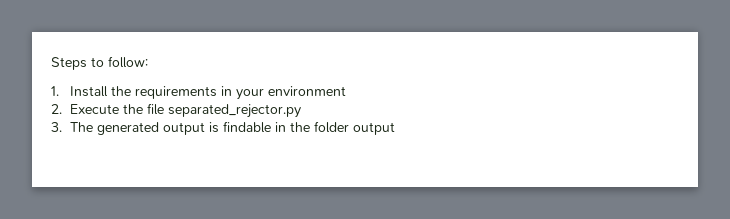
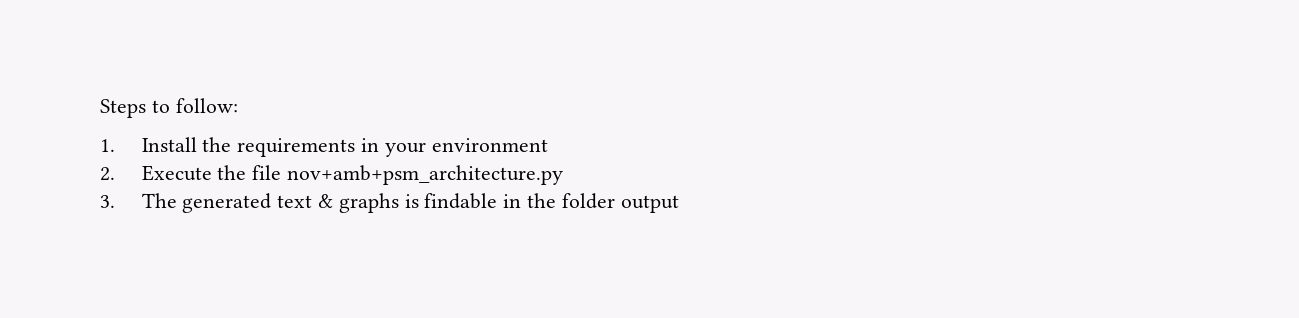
- 2. Execute the file separated_rejector.py
+ 2. Execute the file nov+amb+psm_architecture.py
- 3. The generated output is findable in the folder output
+ 3. The generated text & graphs is findable in the folder output

